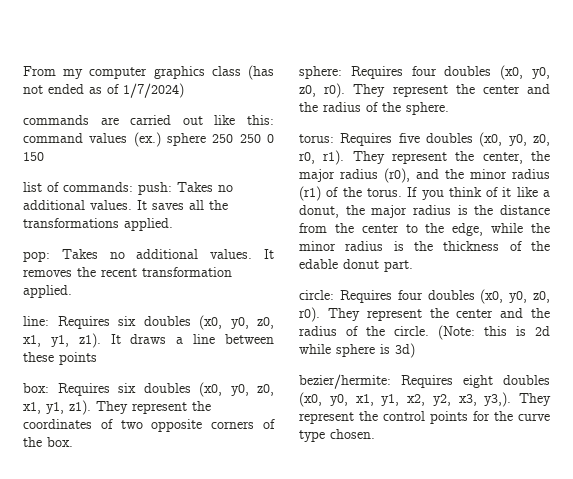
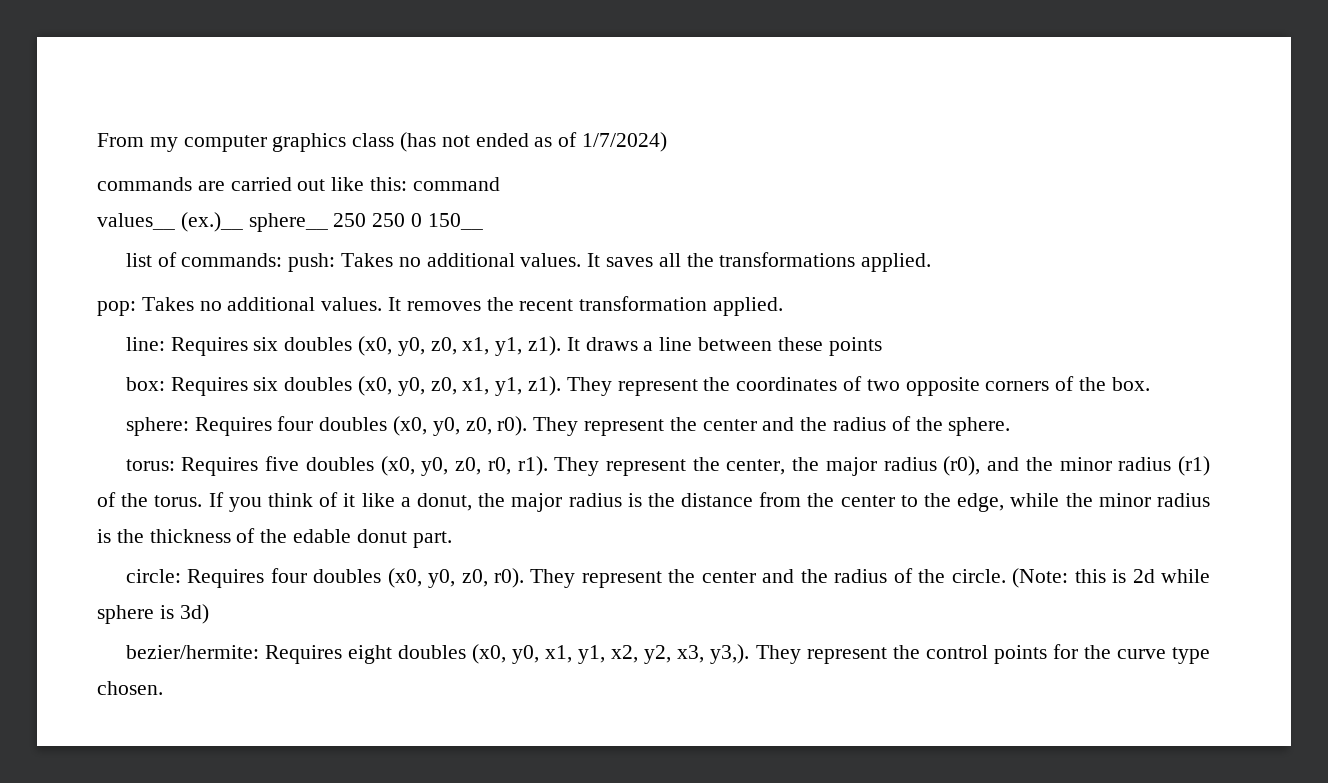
- commands are carried out like this: command values (ex.) sphere 250 250 0 150
+ commands are carried out like this: command
+ values__ (ex.)__ sphere__ 250 250 0 150__

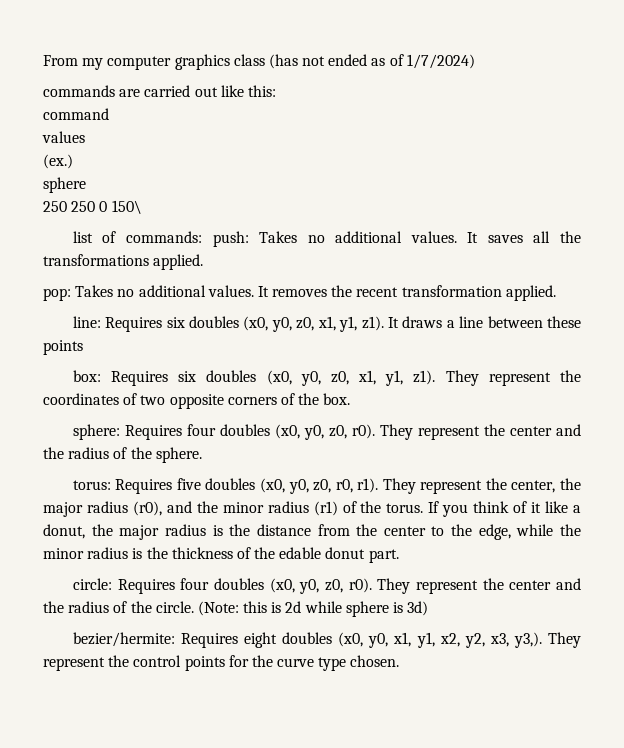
- commands are carried out like this: command
+ commands are carried out like this:
+ command
- values__ (ex.)__ sphere__ 250 250 0 150__
+ values
+ (ex.)
+ sphere
+ 250 250 0 150\

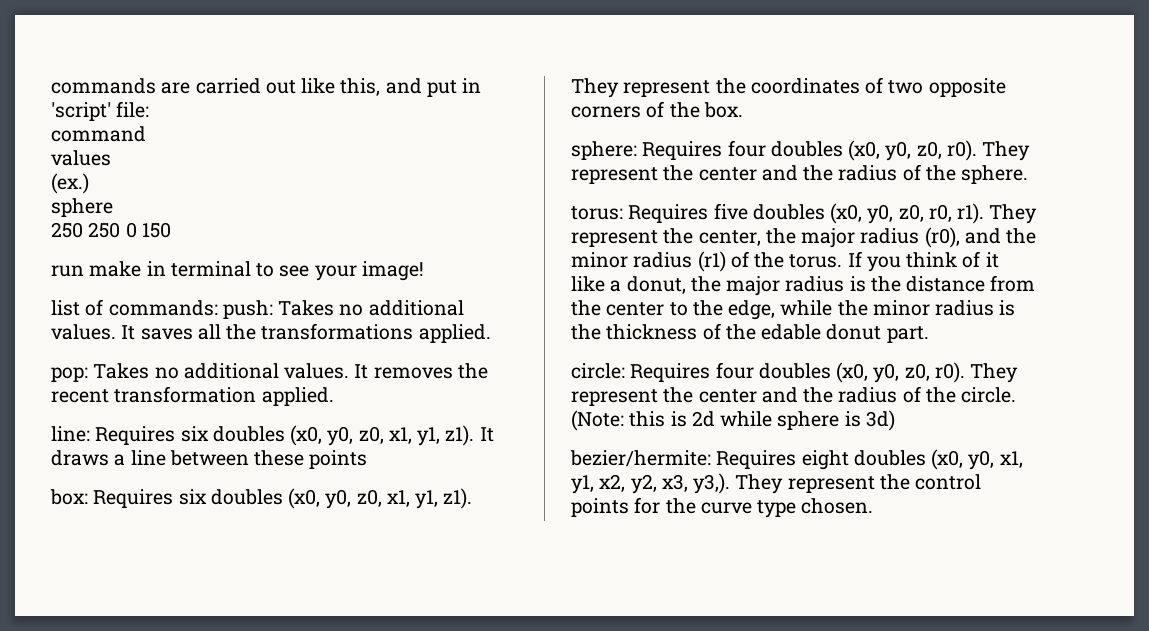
- From my computer graphics class (has not ended as of 1/7/2024)
- commands are carried out like this:
+ commands are carried out like this, and put in 'script' file:
- 250 250 0 150\
+ 250 250 0 150
+ run make in terminal to see your image!

